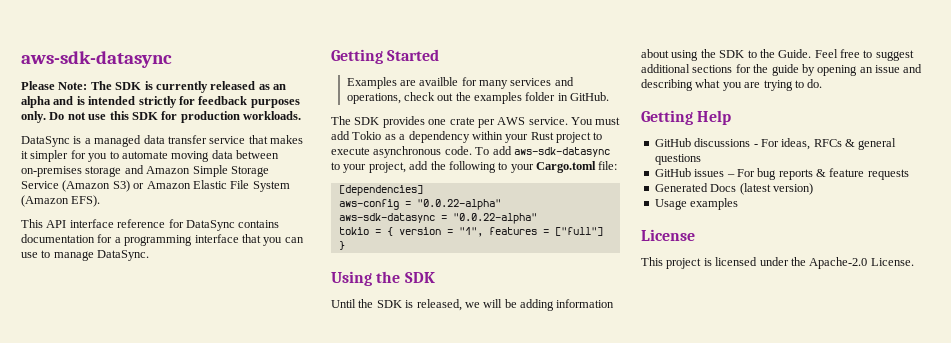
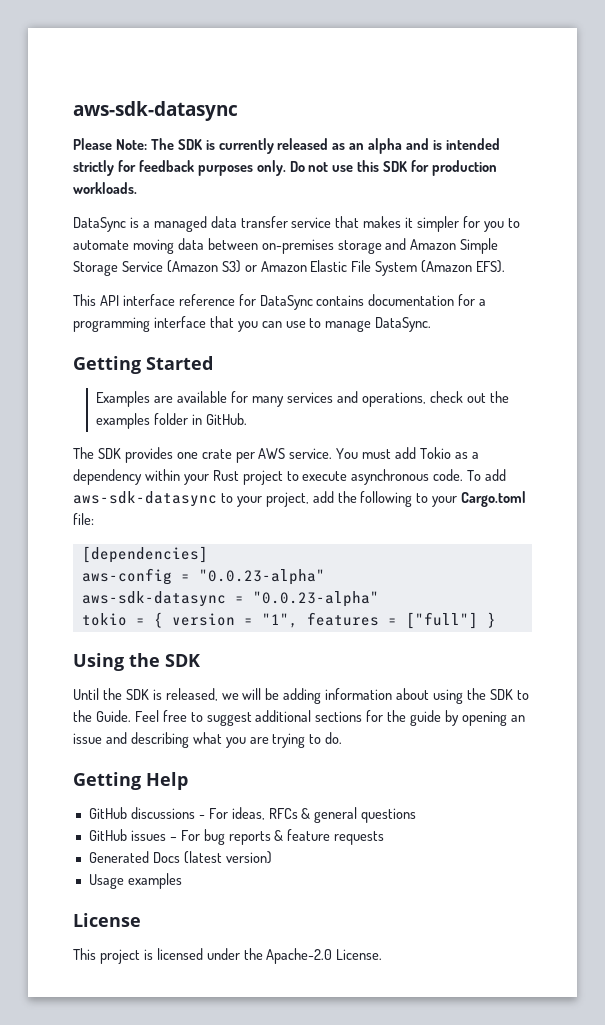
- Examples are availble for many services and operations, check out the examples folder in GitHub.
+ Examples are available for many services and operations, check out the examples folder in GitHub.
- aws-config = "0.0.22-alpha"
+ aws-config = "0.0.23-alpha"
- aws-sdk-datasync = "0.0.22-alpha"
+ aws-sdk-datasync = "0.0.23-alpha"

